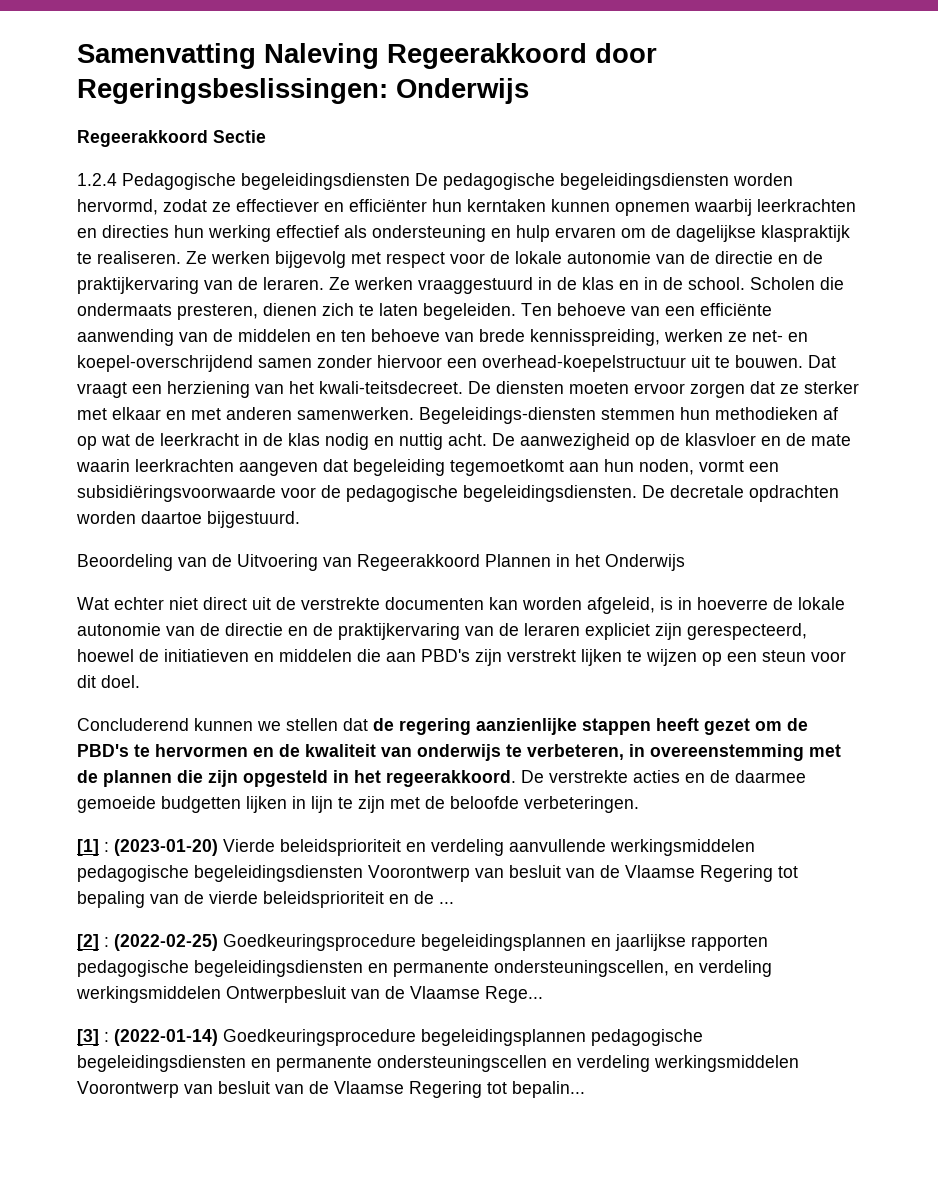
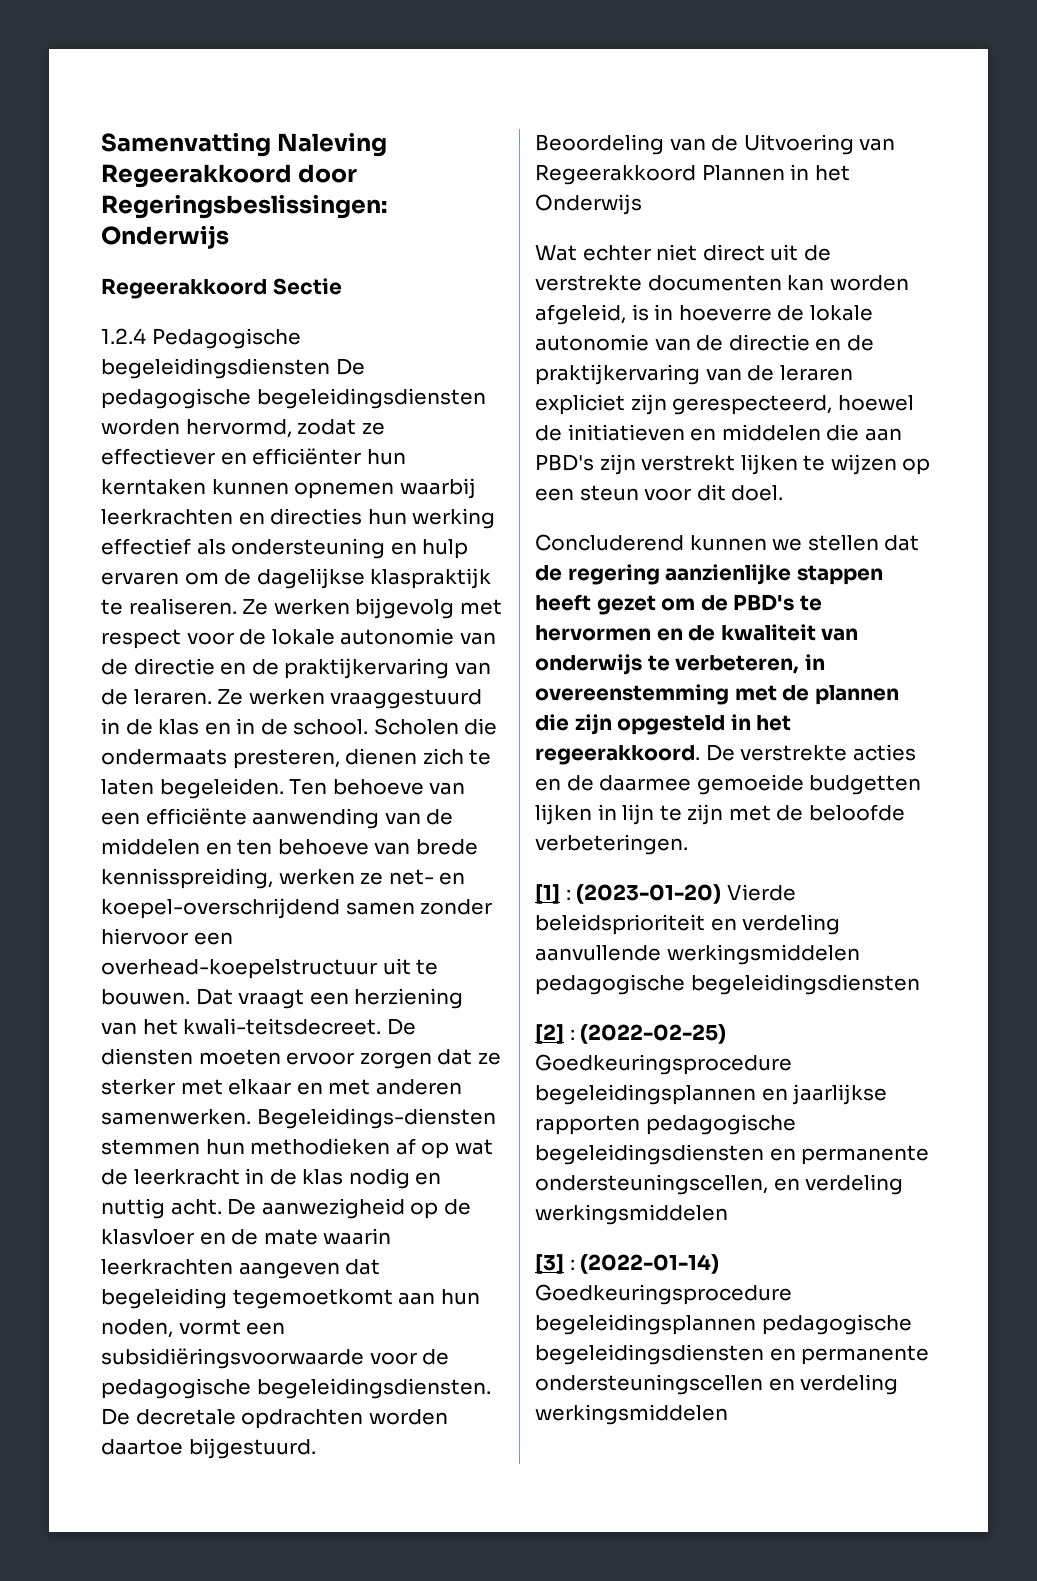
- [1] : (2023-01-20) Vierde beleidsprioriteit en verdeling aanvullende werkingsmiddelen pedagogische begeleidingsdiensten Voorontwerp van besluit van de Vlaamse Regering tot bepaling van de vierde beleidsprioriteit en de ...
+ [1] : (2023-01-20) Vierde beleidsprioriteit en verdeling aanvullende werkingsmiddelen pedagogische begeleidingsdiensten
- [2] : (2022-02-25) Goedkeuringsprocedure begeleidingsplannen en jaarlijkse rapporten pedagogische begeleidingsdiensten en permanente ondersteuningscellen, en verdeling werkingsmiddelen Ontwerpbesluit van de Vlaamse Rege...
+ [2] : (2022-02-25) Goedkeuringsprocedure begeleidingsplannen en jaarlijkse rapporten pedagogische begeleidingsdiensten en permanente ondersteuningscellen, en verdeling werkingsmiddelen
- [3] : (2022-01-14) Goedkeuringsprocedure begeleidingsplannen pedagogische begeleidingsdiensten en permanente ondersteuningscellen en verdeling werkingsmiddelen Voorontwerp van besluit van de Vlaamse Regering tot bepalin...
+ [3] : (2022-01-14) Goedkeuringsprocedure begeleidingsplannen pedagogische begeleidingsdiensten en permanente ondersteuningscellen en verdeling werkingsmiddelen

